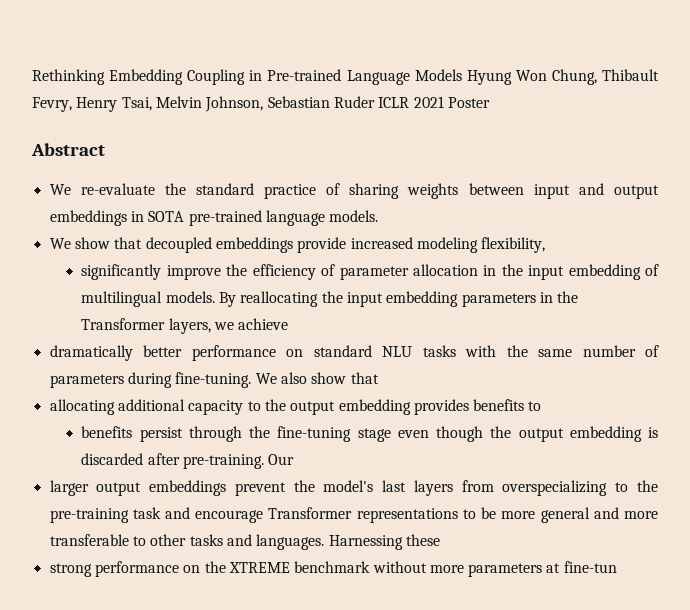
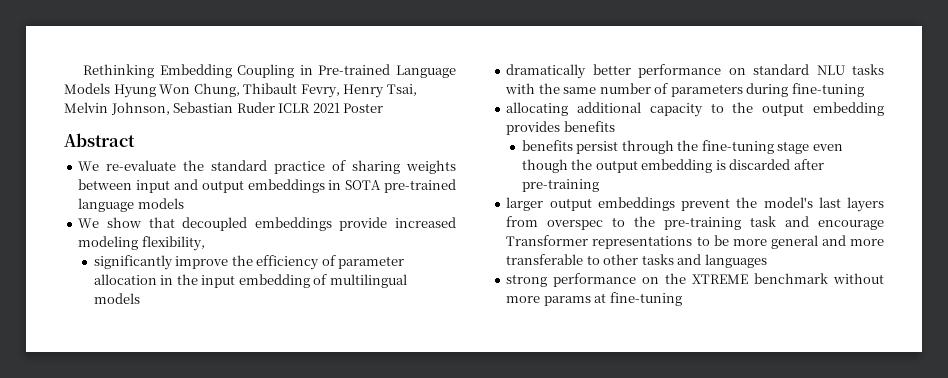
- We re-evaluate the standard practice of sharing weights between input and output embeddings in SOTA pre-trained language models.
+ We re-evaluate the standard practice of sharing weights between input and output embeddings in SOTA pre-trained language models
- significantly improve the efficiency of parameter allocation in the input embedding of multilingual models. By reallocating the input embedding parameters in the Transformer layers, we achieve
+ significantly improve the efficiency of parameter allocation in the input embedding of multilingual models
- dramatically better performance on standard NLU tasks with the same number of parameters during fine-tuning. We also show that
+ dramatically better performance on standard NLU tasks with the same number of parameters during fine-tuning
- allocating additional capacity to the output embedding provides benefits to
+ allocating additional capacity to the output embedding provides benefits
- benefits persist through the fine-tuning stage even though the output embedding is discarded after pre-training. Our
+ benefits persist through the fine-tuning stage even though the output embedding is discarded after pre-training
- larger output embeddings prevent the model's last layers from overspecializing to the pre-training task and encourage Transformer representations to be more general and more transferable to other tasks and languages. Harnessing these
+ larger output embeddings prevent the model's last layers from overspec to the pre-training task and encourage Transformer representations to be more general and more transferable to other tasks and languages
- strong performance on the XTREME benchmark without more parameters at fine-tun
+ strong performance on the XTREME benchmark without more params at fine-tuning

